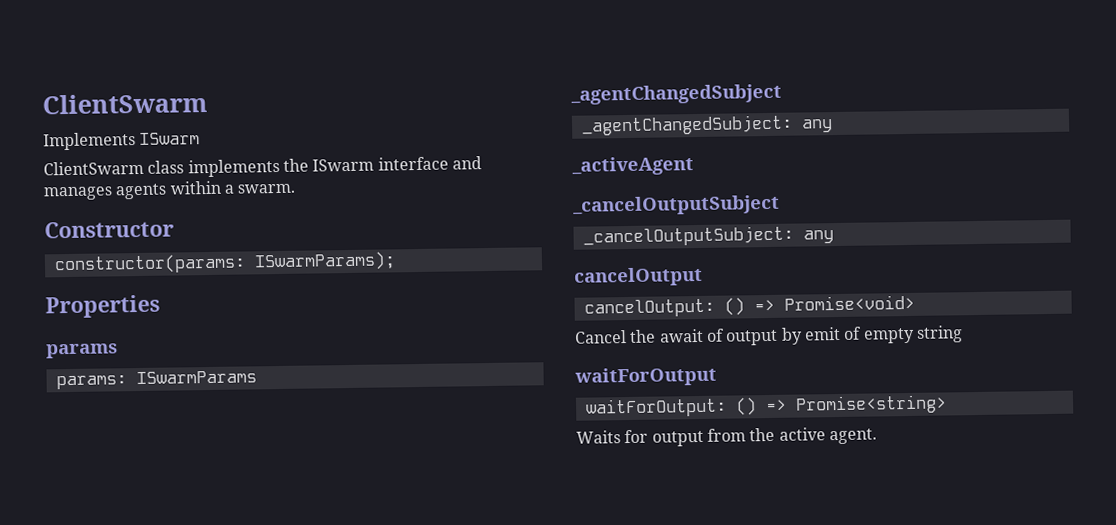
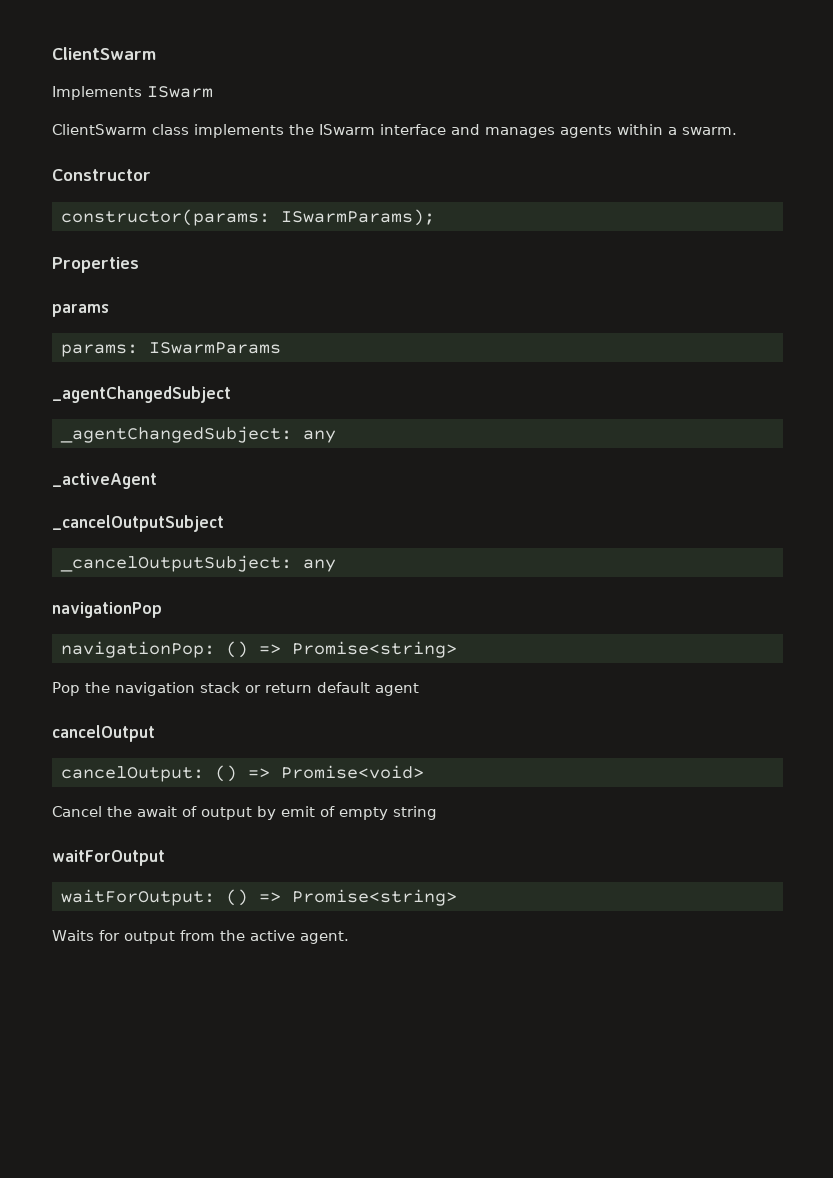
+ navigationPop
+ navigationPop: () => Promise<string>
+ Pop the navigation stack or return default agent

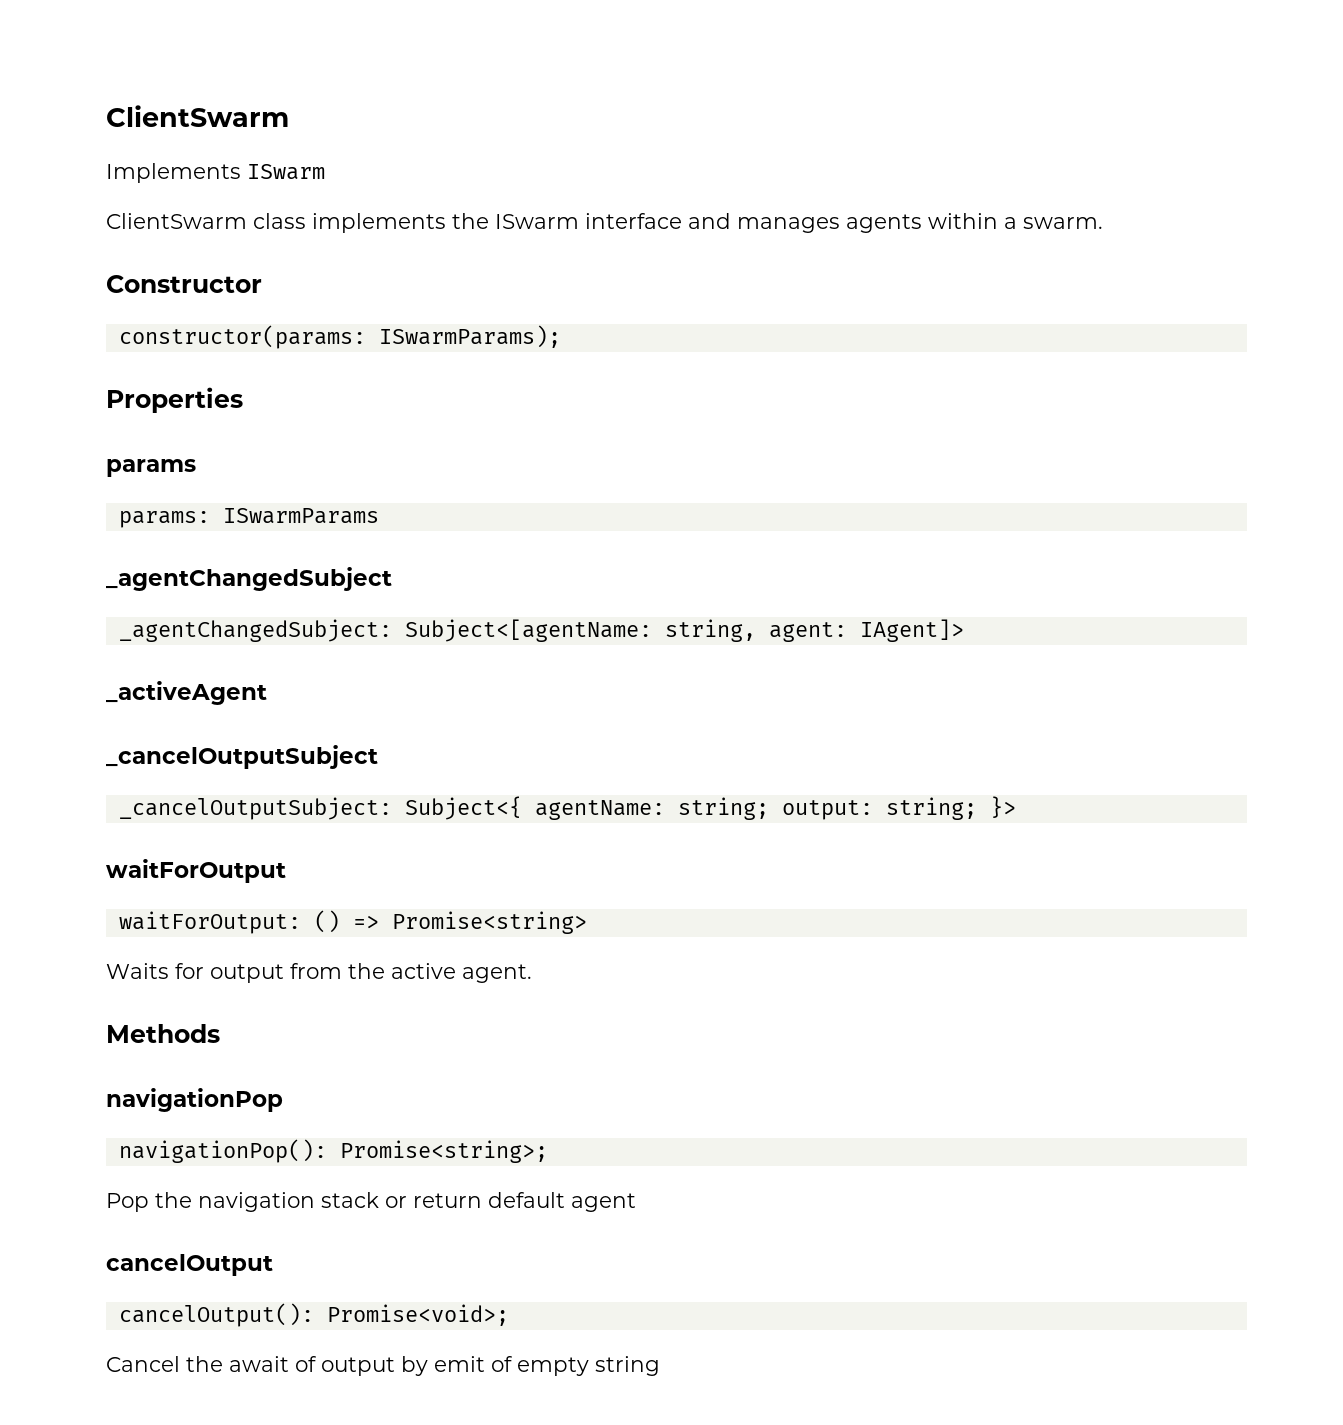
- _agentChangedSubject: any
+ _agentChangedSubject: Subject<[agentName: string, agent: IAgent]>
- _cancelOutputSubject: any
- navigationPop
- navigationPop: () => Promise<string>
- Pop the navigation stack or return default agent
- cancelOutput
- cancelOutput: () => Promise<void>
- Cancel the await of output by emit of empty string
+ _cancelOutputSubject: Subject<{ agentName: string; output: string; }>
+ Methods
+ navigationPop
+ navigationPop(): Promise<string>;
+ Pop the navigation stack or return default agent
+ cancelOutput
+ cancelOutput(): Promise<void>;
+ Cancel the await of output by emit of empty string

